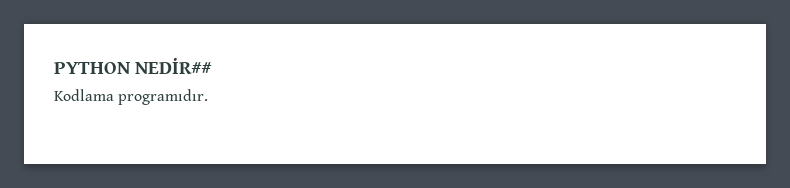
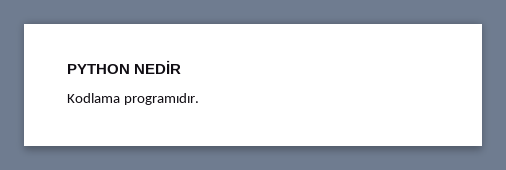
- PYTHON NEDİR##
+ PYTHON NEDİR

